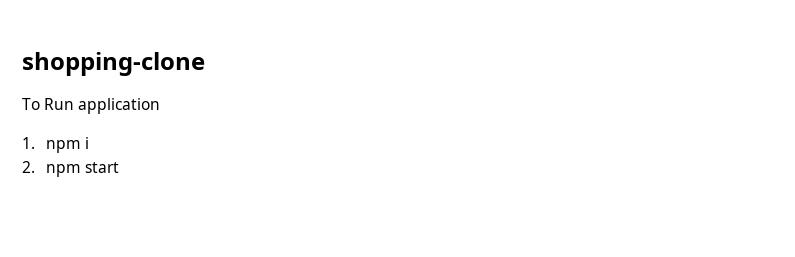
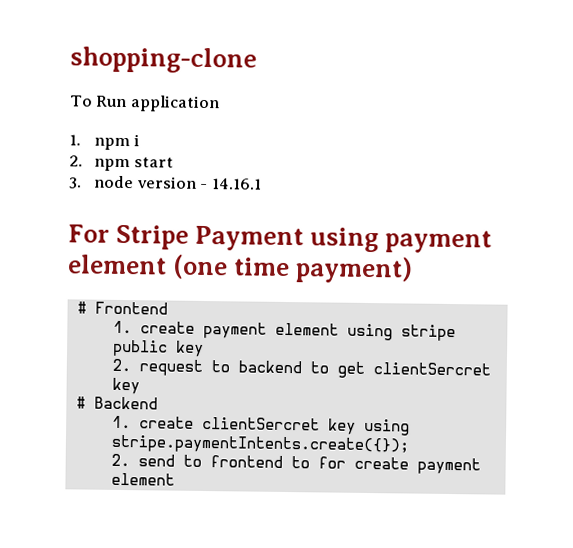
+ 3. node version - 14.16.1
+ For Stripe Payment using payment element (one time payment)
+ # Frontend
+ 1. create payment element using stripe public key
+ 2. request to backend to get clientSercret key
+ # Backend
+ 1. create clientSercret key using stripe.paymentIntents.create({});
+ 2. send to frontend to for create payment element

